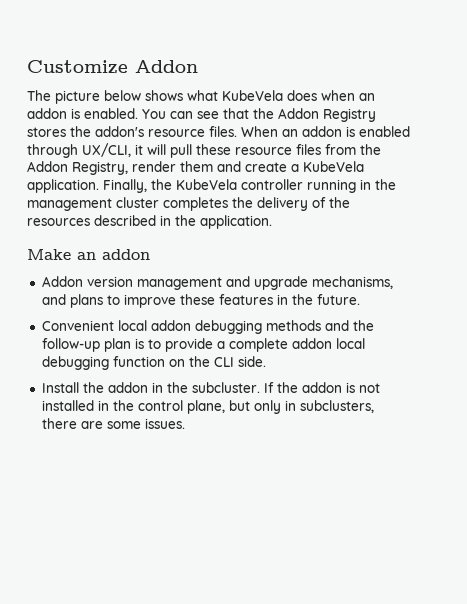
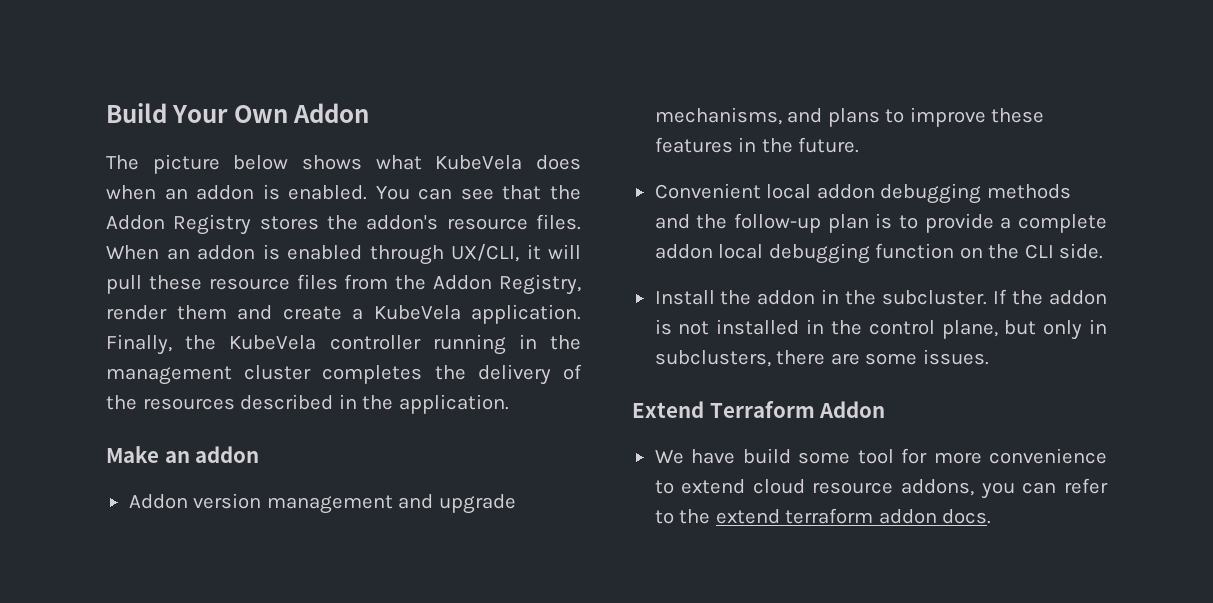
- Customize Addon
+ Build Your Own Addon
+ Extend Terraform Addon
+ We have build some tool for more convenience to extend cloud resource addons, you can refer to the extend terraform addon docs.

